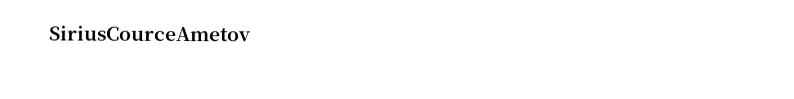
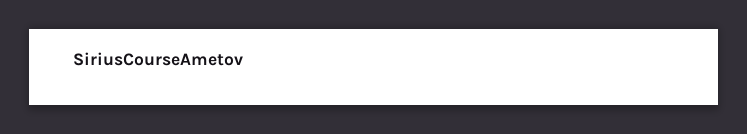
- SiriusCourceAmetov
+ SiriusCourseAmetov

